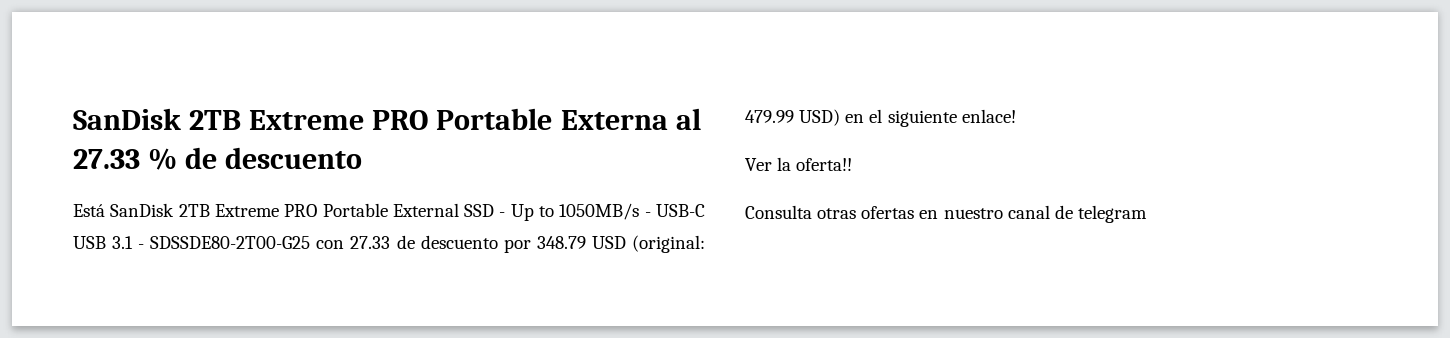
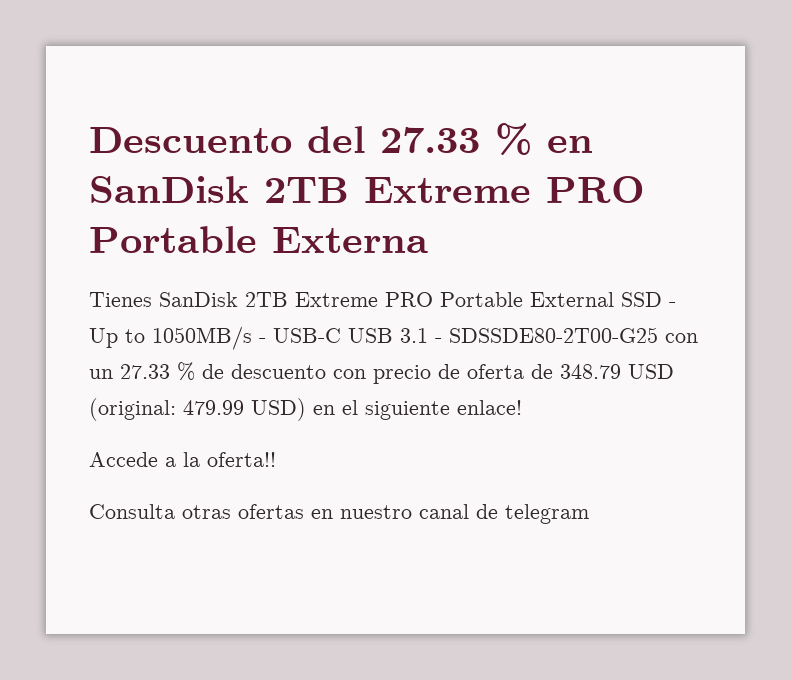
- SanDisk 2TB Extreme PRO Portable Externa al 27.33 % de descuento
- Está SanDisk 2TB Extreme PRO Portable External SSD - Up to 1050MB/s - USB-C USB 3.1 - SDSSDE80-2T00-G25 con 27.33 de descuento por 348.79 USD (original: 479.99 USD) en el siguiente enlace!
+ Descuento del 27.33 % en SanDisk 2TB Extreme PRO Portable Externa
+ Tienes SanDisk 2TB Extreme PRO Portable External SSD - Up to 1050MB/s - USB-C USB 3.1 - SDSSDE80-2T00-G25 con un 27.33 % de descuento con precio de oferta de 348.79 USD (original: 479.99 USD) en el siguiente enlace!
- Ver la oferta!!
+ Accede a la oferta!!

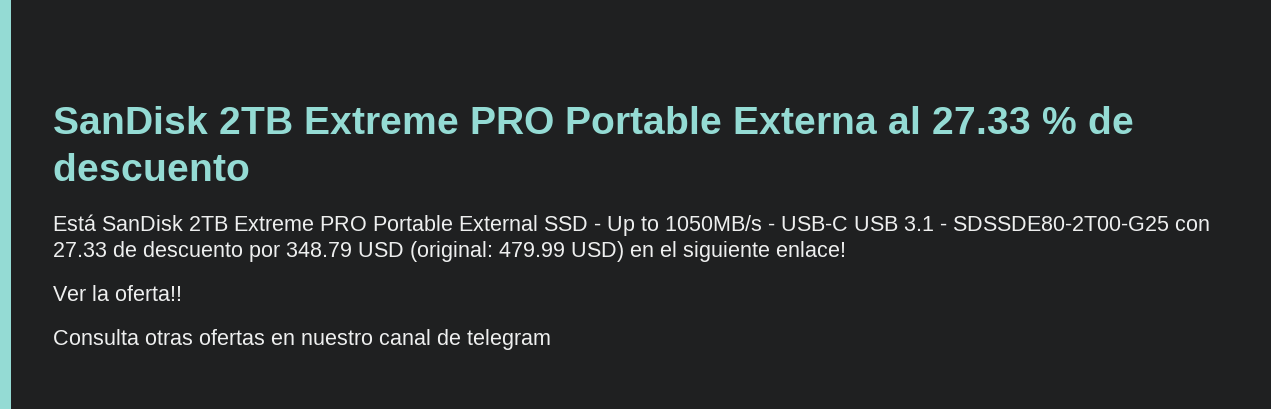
- Descuento del 27.33 % en SanDisk 2TB Extreme PRO Portable Externa
- Tienes SanDisk 2TB Extreme PRO Portable External SSD - Up to 1050MB/s - USB-C USB 3.1 - SDSSDE80-2T00-G25 con un 27.33 % de descuento con precio de oferta de 348.79 USD (original: 479.99 USD) en el siguiente enlace!
+ SanDisk 2TB Extreme PRO Portable Externa al 27.33 % de descuento
+ Está SanDisk 2TB Extreme PRO Portable External SSD - Up to 1050MB/s - USB-C USB 3.1 - SDSSDE80-2T00-G25 con 27.33 de descuento por 348.79 USD (original: 479.99 USD) en el siguiente enlace!
- Accede a la oferta!!
+ Ver la oferta!!

